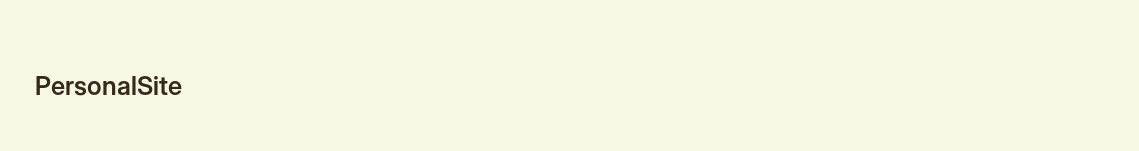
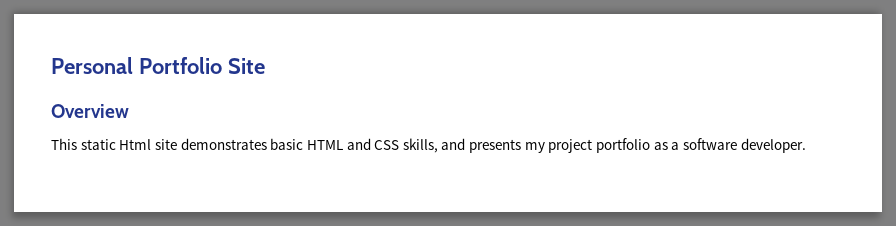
- PersonalSite
+ Personal Portfolio Site
+ Overview
+ This static Html site demonstrates basic HTML and CSS skills, and presents my project portfolio as a software developer.

